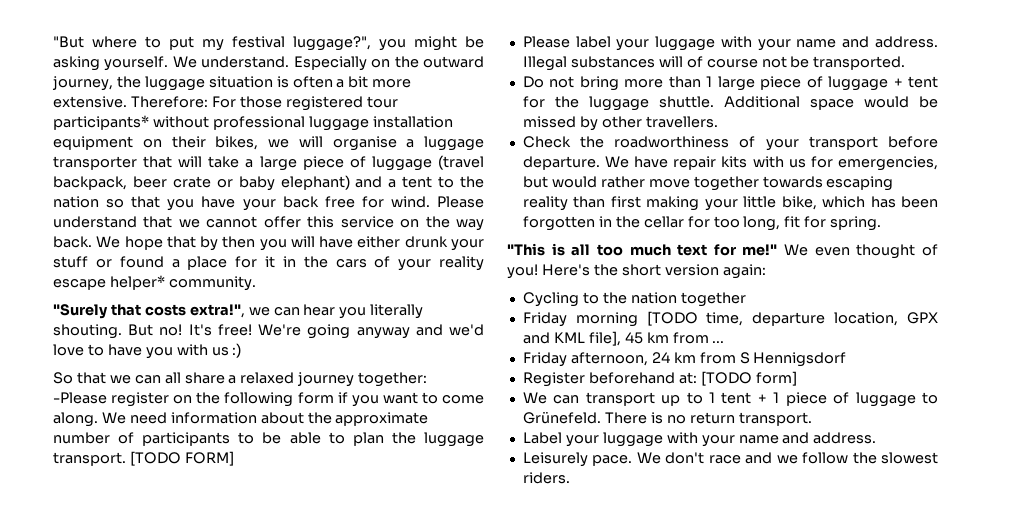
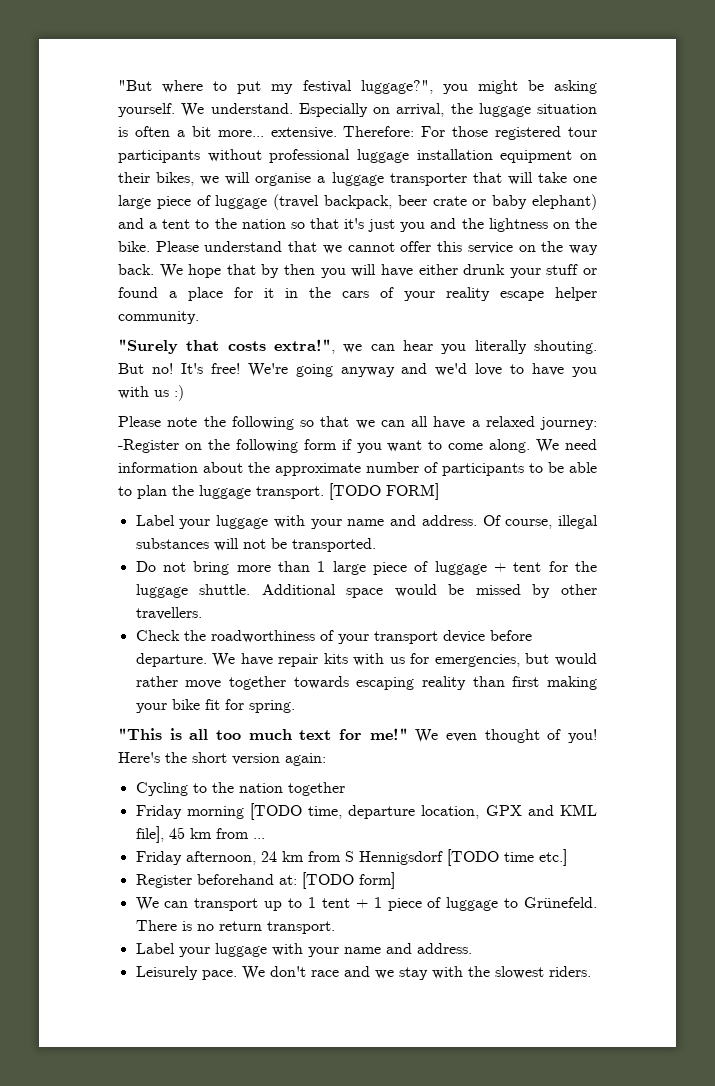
- Especially on the outward journey, the luggage situation is often a bit more extensive.
+ Especially on arrival, the luggage situation is often a bit more... extensive.
- Therefore: For those registered tour participants* without professional luggage installation equipment on their bikes, we will organise a luggage transporter that will take a large piece of luggage (travel backpack, beer crate or baby elephant) and a tent to the nation so that you have your back free for wind.
+ Therefore: For those registered tour participants without professional luggage installation equipment on their bikes, we will organise a luggage transporter that will take one large piece of luggage (travel backpack, beer crate or baby elephant) and a tent to the nation so that it's just you and the lightness on the bike.
- We hope that by then you will have either drunk your stuff or found a place for it in the cars of your reality escape helper* community.
+ We hope that by then you will have either drunk your stuff or found a place for it in the cars of your reality escape helper community.
- So that we can all share a relaxed journey together: -Please register on the following form if you want to come along.
+ Please note the following so that we can all have a relaxed journey: -Register on the following form if you want to come along.
- Please label your luggage with your name and address. Illegal substances will of course not be transported.
+ Label your luggage with your name and address. Of course, illegal substances will not be transported.
- Check the roadworthiness of your transport before departure.
+ Check the roadworthiness of your transport device before departure.
- We have repair kits with us for emergencies, but would rather move together towards escaping reality than first making your little bike, which has been forgotten in the cellar for too long, fit for spring.
+ We have repair kits with us for emergencies, but would rather move together towards escaping reality than first making your bike fit for spring.
- Friday afternoon, 24 km from S Hennigsdorf
+ Friday afternoon, 24 km from S Hennigsdorf [TODO time etc.]
- We don't race and we follow the slowest riders.
+ We don't race and we stay with the slowest riders.

